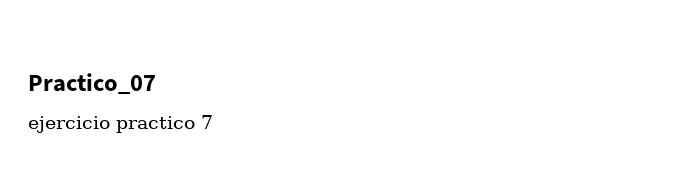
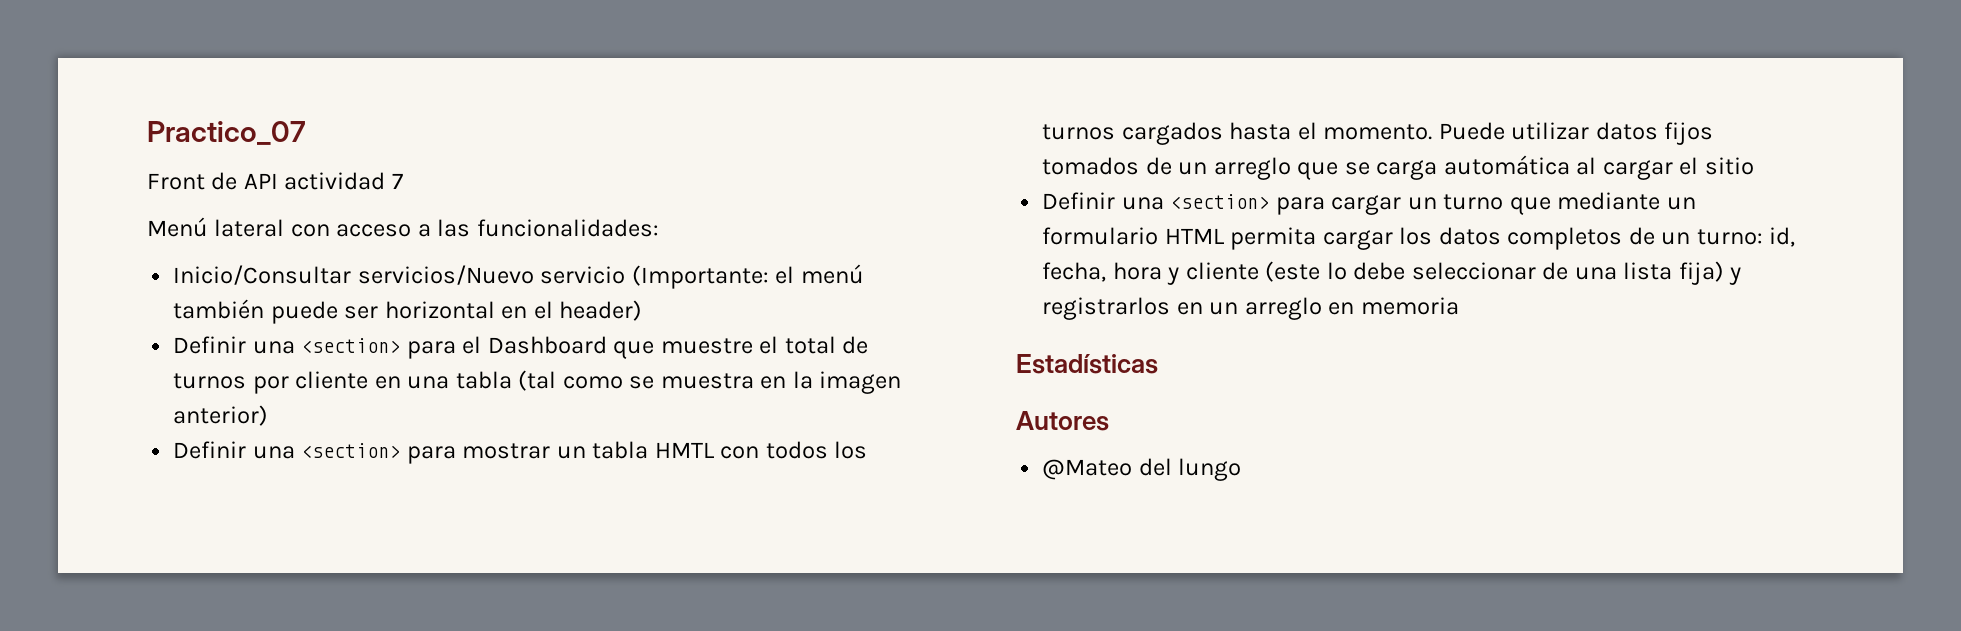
- ejercicio practico 7
+ Front de API actividad 7
+ Menú lateral con acceso a las funcionalidades:
+ Inicio/Consultar servicios/Nuevo servicio (Importante: el menú también puede ser horizontal en el header)
+ Definir una <section> para el Dashboard que muestre el total de turnos por cliente en una tabla (tal como se muestra en la imagen anterior)
+ Definir una <section> para mostrar un tabla HMTL con todos los turnos cargados hasta el momento. Puede utilizar datos fijos tomados de un arreglo que se carga automática al cargar el sitio
+ Definir una <section> para cargar un turno que mediante un formulario HTML permita cargar los datos completos de un turno: id, fecha, hora y cliente (este lo debe seleccionar de una lista fija) y registrarlos en un arreglo en memoria
+ Estadísticas
+ Autores
+ @Mateo del lungo

